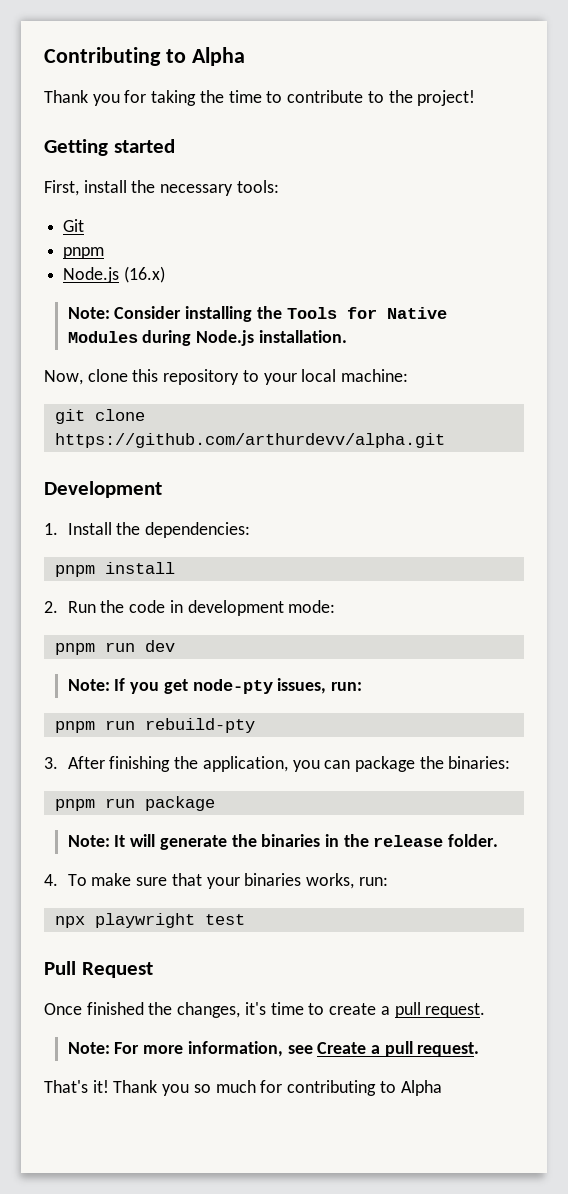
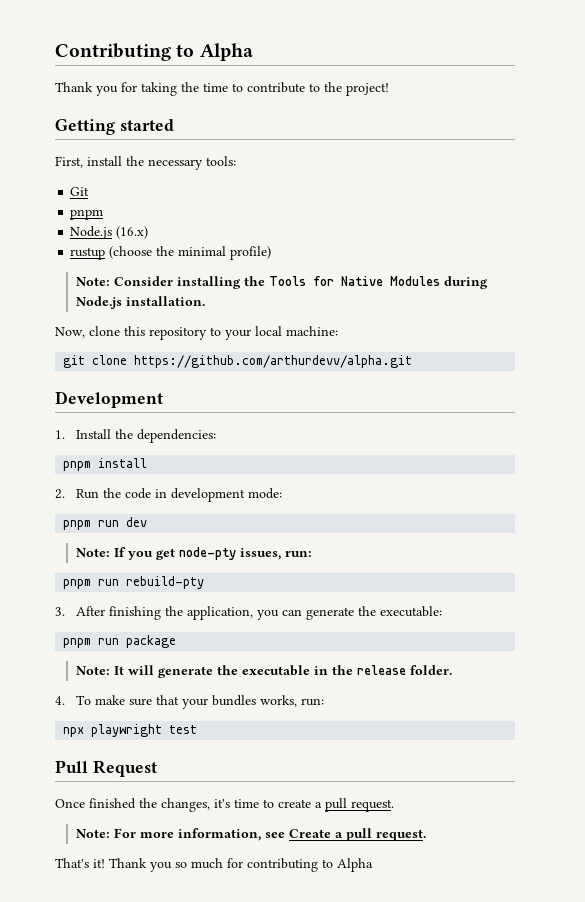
+ rustup (choose the minimal profile)
- 3. After finishing the application, you can package the binaries:
+ 3. After finishing the application, you can generate the executable:
- Note: It will generate the binaries in the release folder.
+ Note: It will generate the executable in the release folder.
- 4. To make sure that your binaries works, run:
+ 4. To make sure that your bundles works, run:

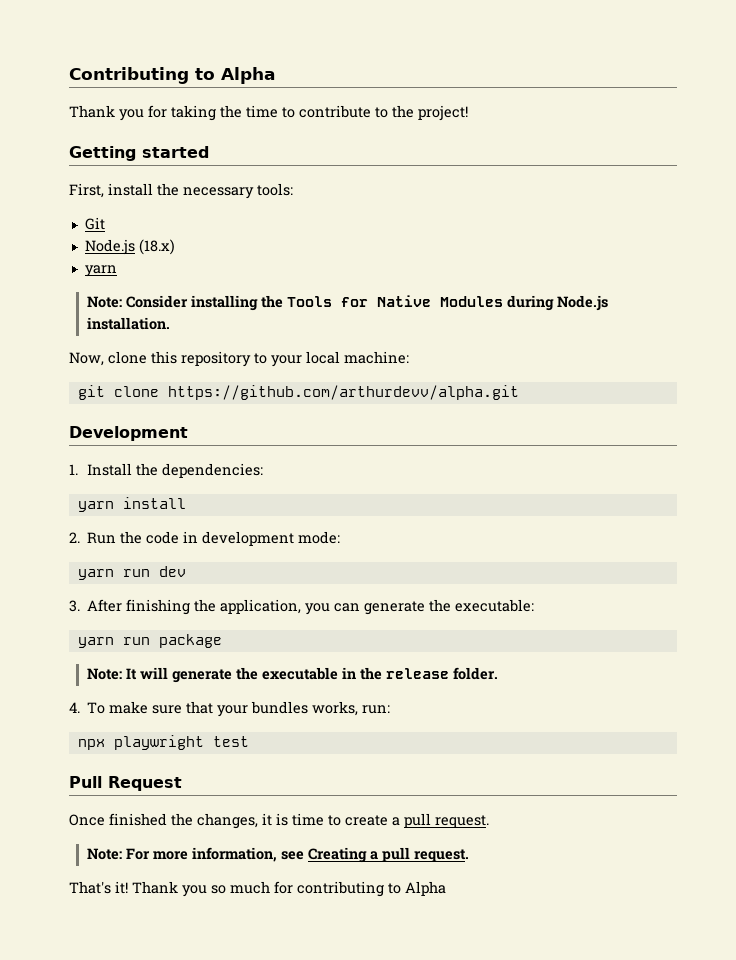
  Git
- pnpm
- Node.js (16.x)
- rustup (choose the minimal profile)
+ Node.js (18.x)
+ yarn
- pnpm install
+ yarn install
- pnpm run dev
+ yarn run dev
- Note: If you get node-pty issues, run:
- pnpm run rebuild-pty
- pnpm run package
+ yarn run package
- Once finished the changes, it's time to create a pull request.
+ Once finished the changes, it is time to create a pull request.
- Note: For more information, see Create a pull request.
+ Note: For more information, see Creating a pull request.

